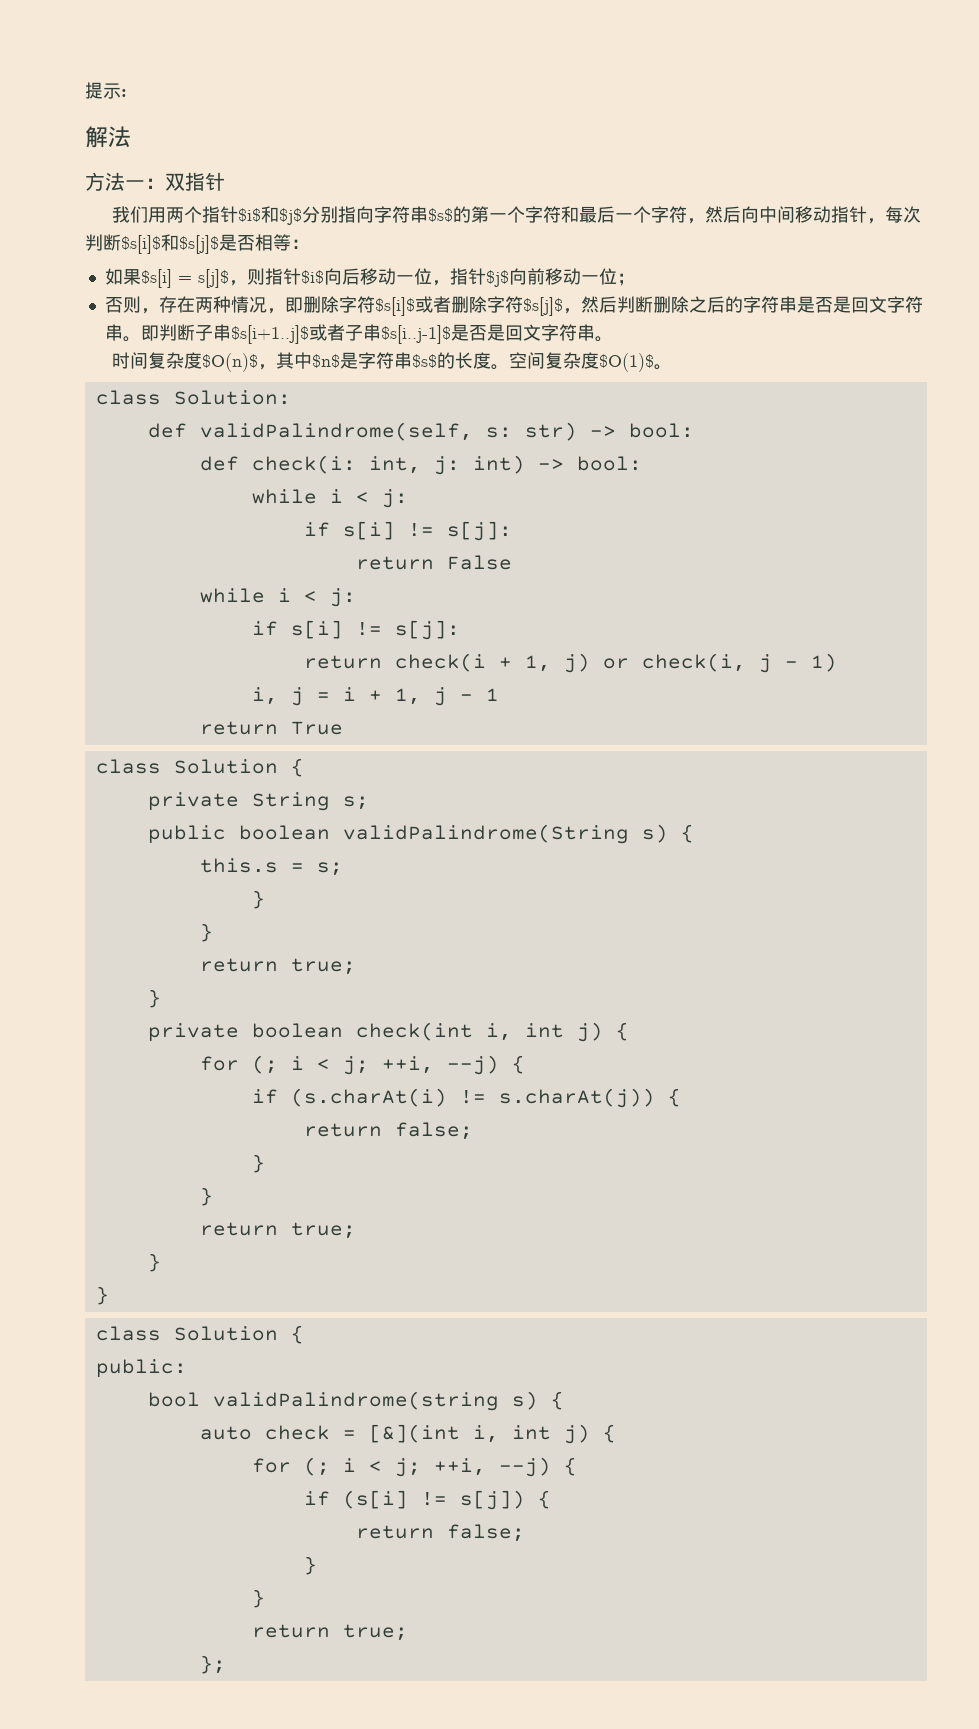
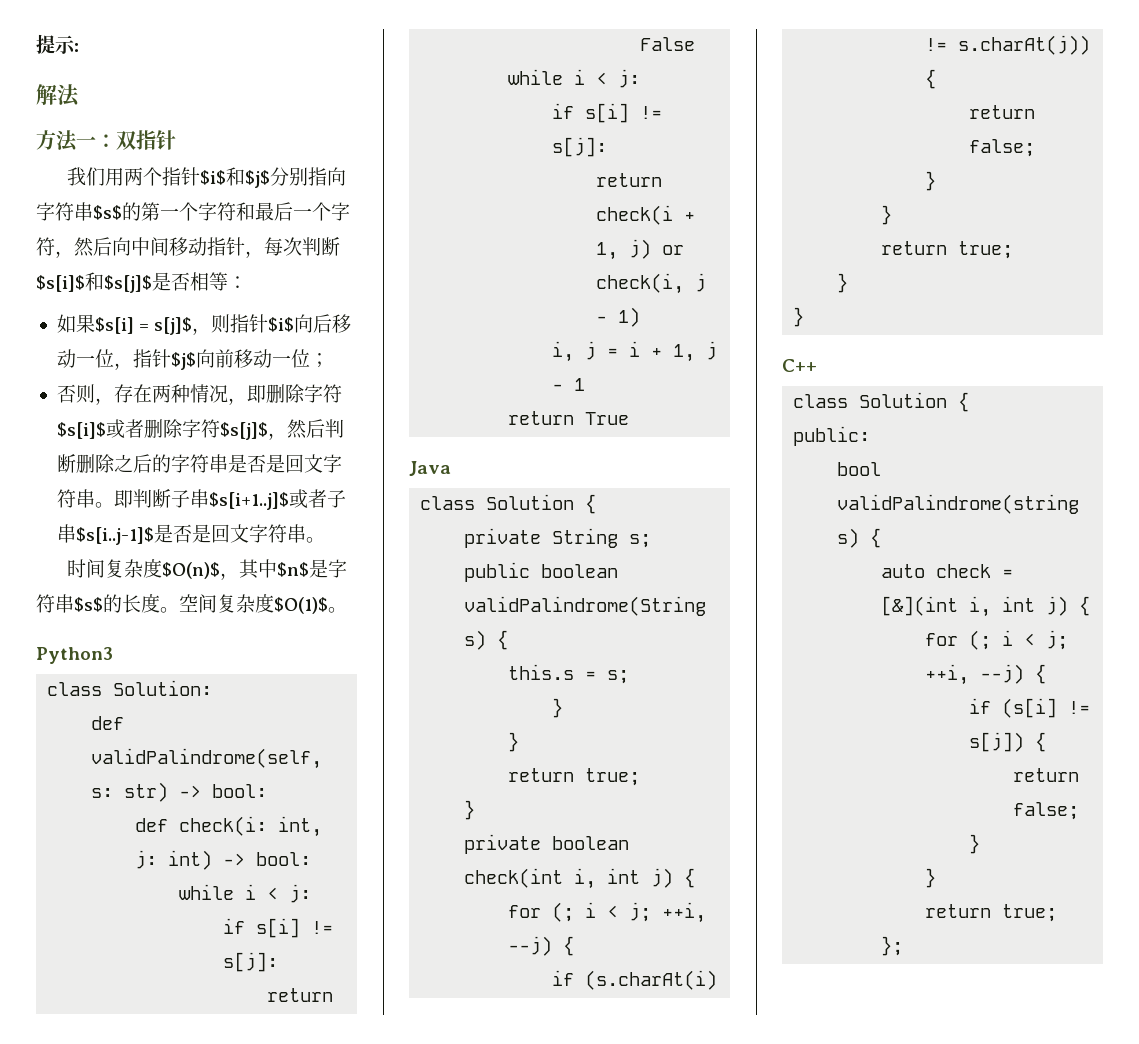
+ Python3
+ Java
+ C++

